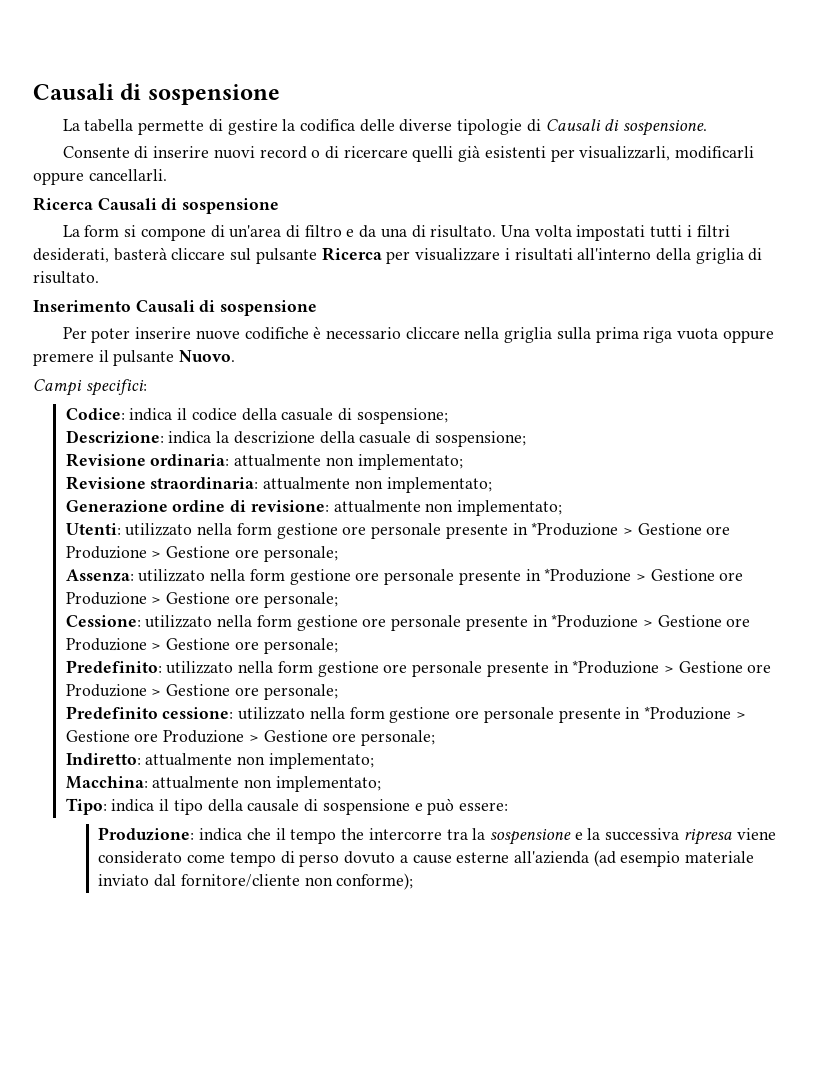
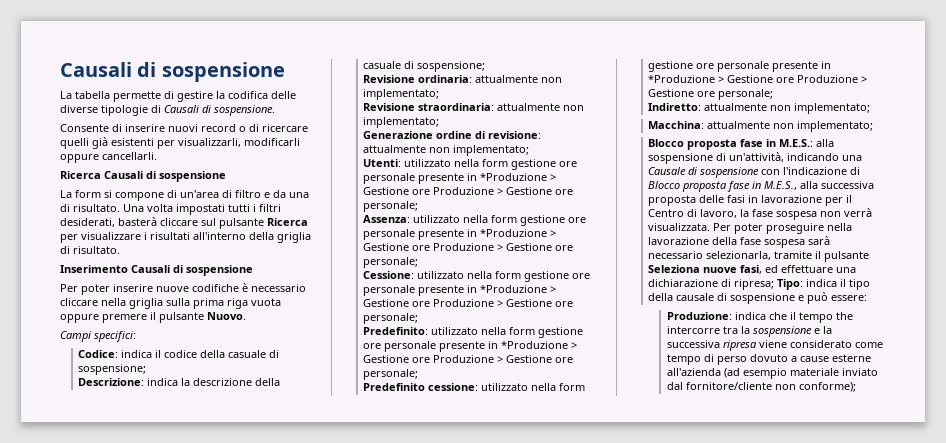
- Tipo: indica il tipo della causale di sospensione e può essere:
+ Blocco proposta fase in M.E.S.: alla sospensione di un'attività, indicando una Causale di sospensione con l'indicazione di Blocco proposta fase in M.E.S., alla successiva proposta delle fasi in lavorazione per il Centro di lavoro, la fase sospesa non verrà visualizzata. Per poter proseguire nella lavorazione della fase sospesa sarà necessario selezionarla, tramite il pulsante Seleziona nuove fasi, ed effettuare una dichiarazione di ripresa; Tipo: indica il tipo della causale di sospensione e può essere:

